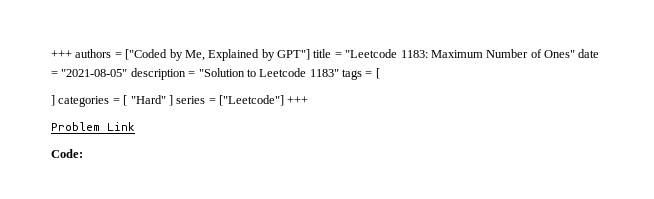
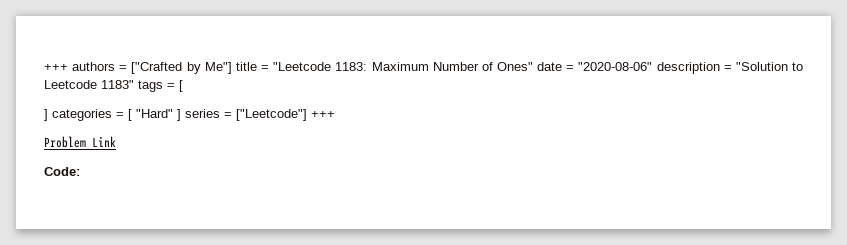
- +++ authors = ["Coded by Me, Explained by GPT"] title = "Leetcode 1183: Maximum Number of Ones" date = "2021-08-05" description = "Solution to Leetcode 1183" tags = [
+ +++ authors = ["Crafted by Me"] title = "Leetcode 1183: Maximum Number of Ones" date = "2020-08-06" description = "Solution to Leetcode 1183" tags = [

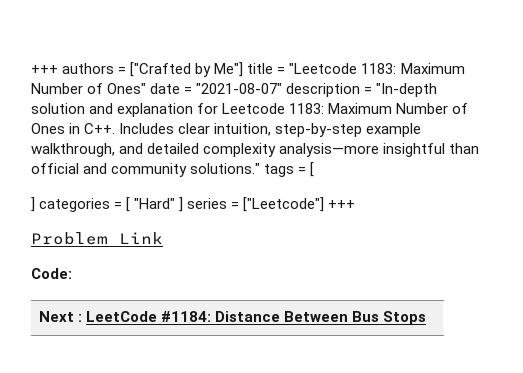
- +++ authors = ["Crafted by Me"] title = "Leetcode 1183: Maximum Number of Ones" date = "2020-08-06" description = "Solution to Leetcode 1183" tags = [
+ +++ authors = ["Crafted by Me"] title = "Leetcode 1183: Maximum Number of Ones" date = "2021-08-07" description = "In-depth solution and explanation for Leetcode 1183: Maximum Number of Ones in C++. Includes clear intuition, step-by-step example walkthrough, and detailed complexity analysis—more insightful than official and community solutions." tags = [
+ Next : LeetCode #1184: Distance Between Bus Stops

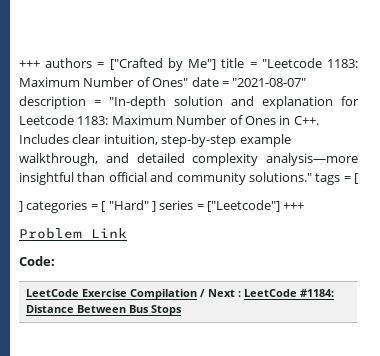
- Next : LeetCode #1184: Distance Between Bus Stops
+ LeetCode Exercise Compilation / Next : LeetCode #1184: Distance Between Bus Stops

